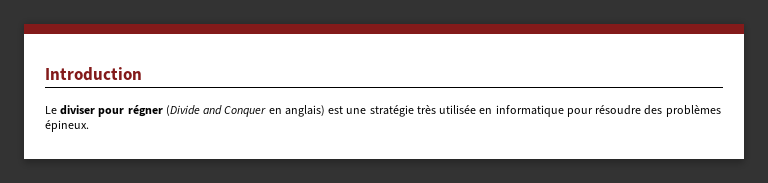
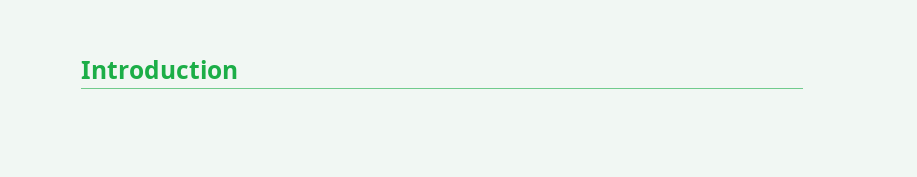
- Le diviser pour régner (Divide and Conquer en anglais) est une stratégie très utilisée en informatique pour résoudre des problèmes épineux.

